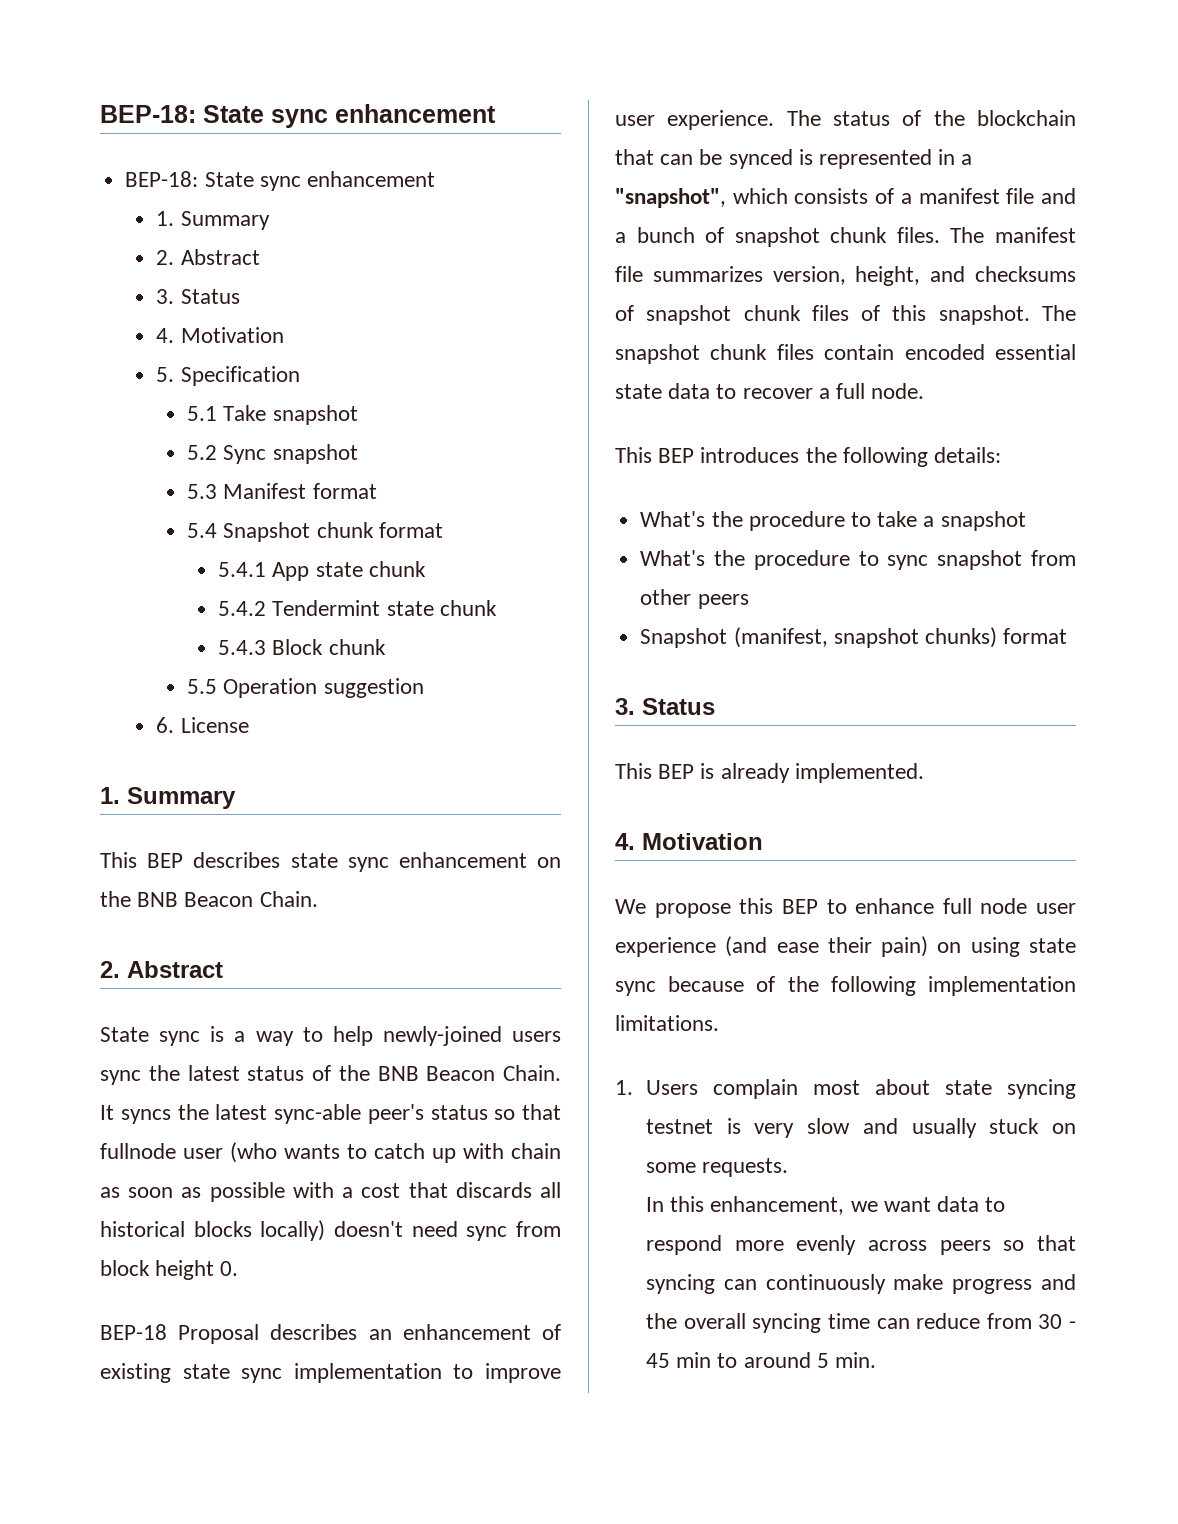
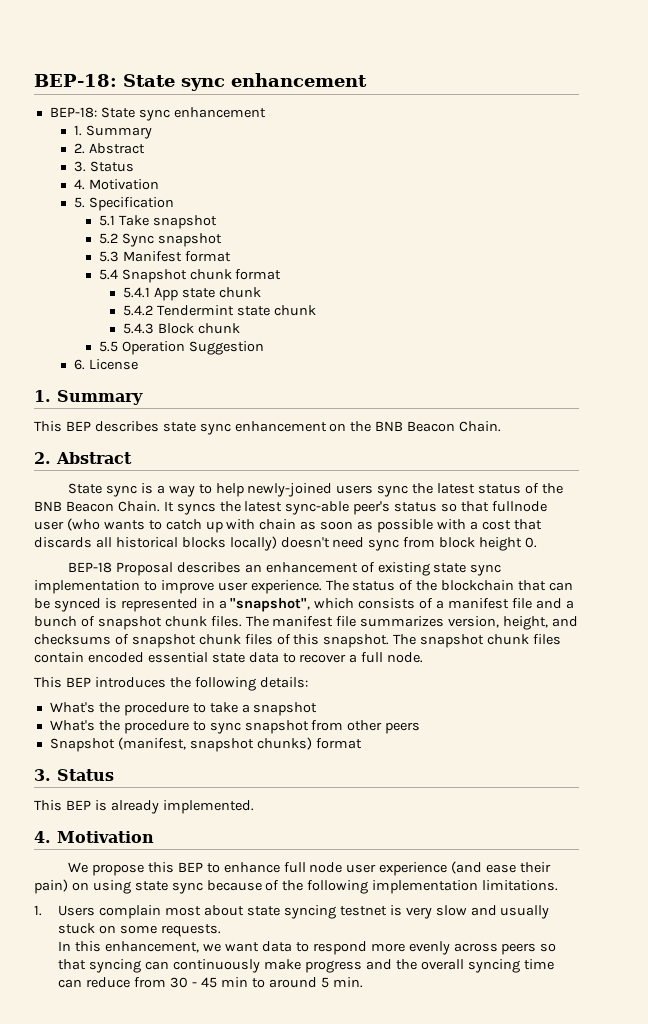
- 5.5 Operation suggestion
+ 5.5 Operation Suggestion

